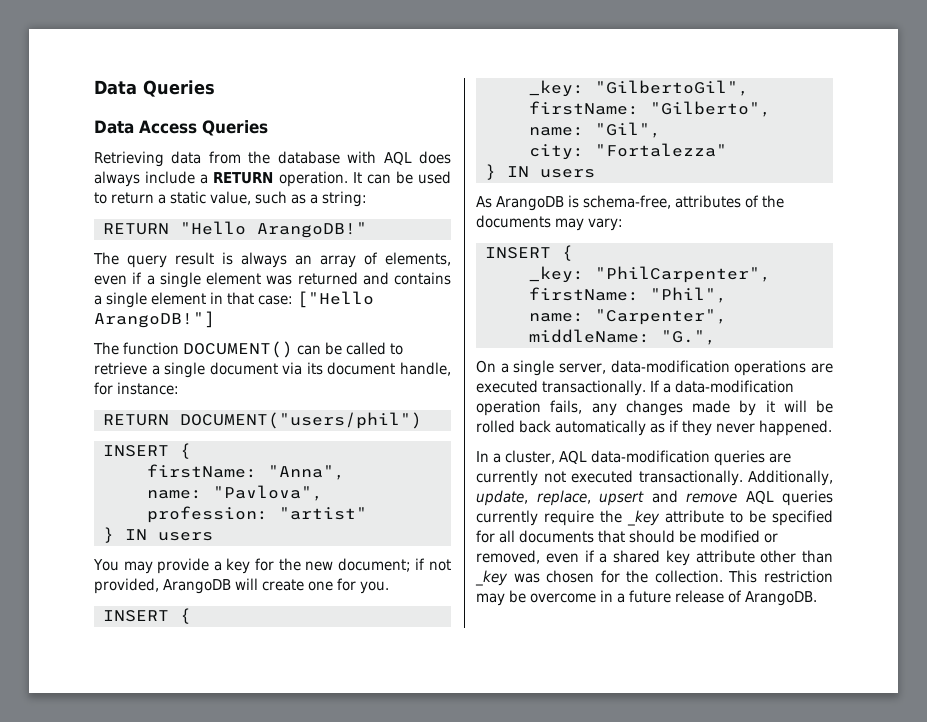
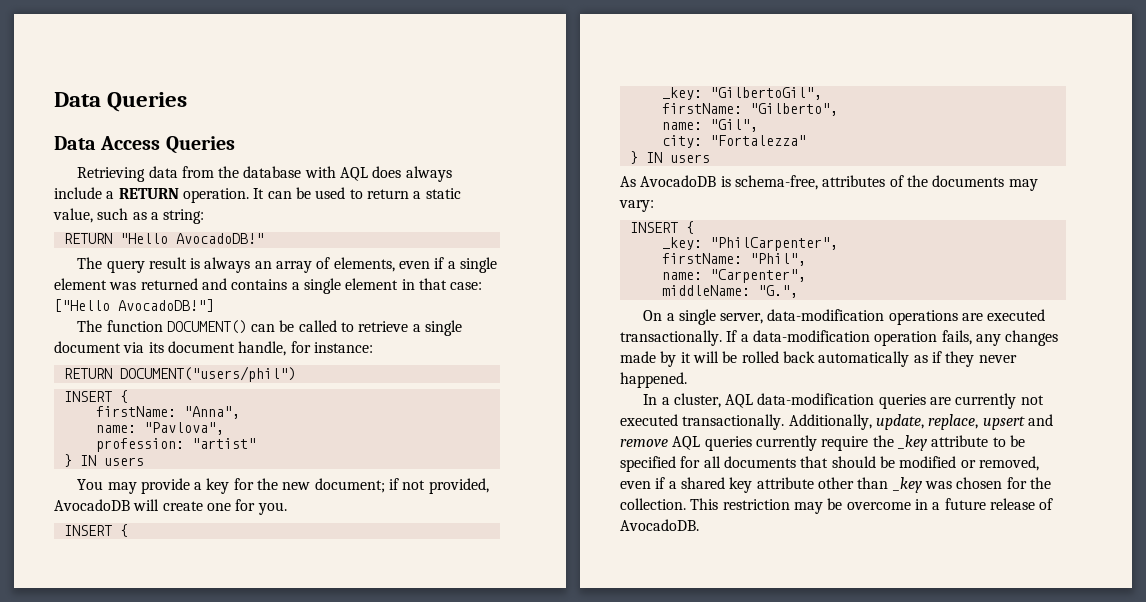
- RETURN "Hello ArangoDB!"
+ RETURN "Hello AvocadoDB!"
- The query result is always an array of elements, even if a single element was returned and contains a single element in that case: ["Hello ArangoDB!"]
+ The query result is always an array of elements, even if a single element was returned and contains a single element in that case: ["Hello AvocadoDB!"]
- You may provide a key for the new document; if not provided, ArangoDB will create one for you.
+ You may provide a key for the new document; if not provided, AvocadoDB will create one for you.
- As ArangoDB is schema-free, attributes of the documents may vary:
+ As AvocadoDB is schema-free, attributes of the documents may vary:
- This restriction may be overcome in a future release of ArangoDB.
+ This restriction may be overcome in a future release of AvocadoDB.

